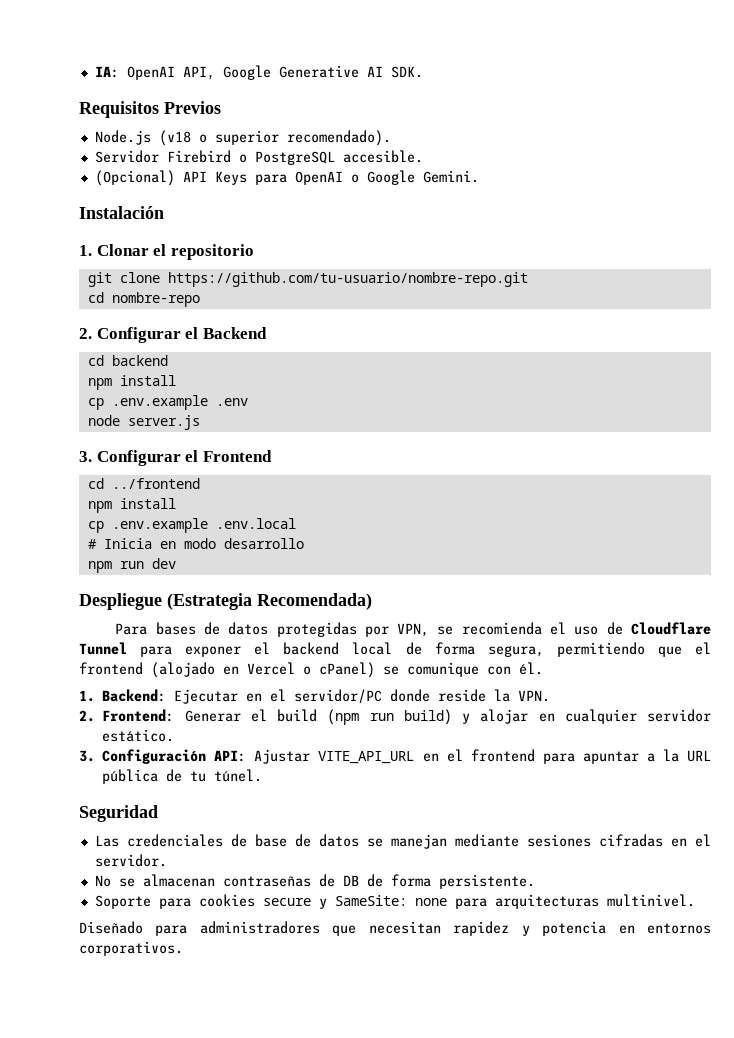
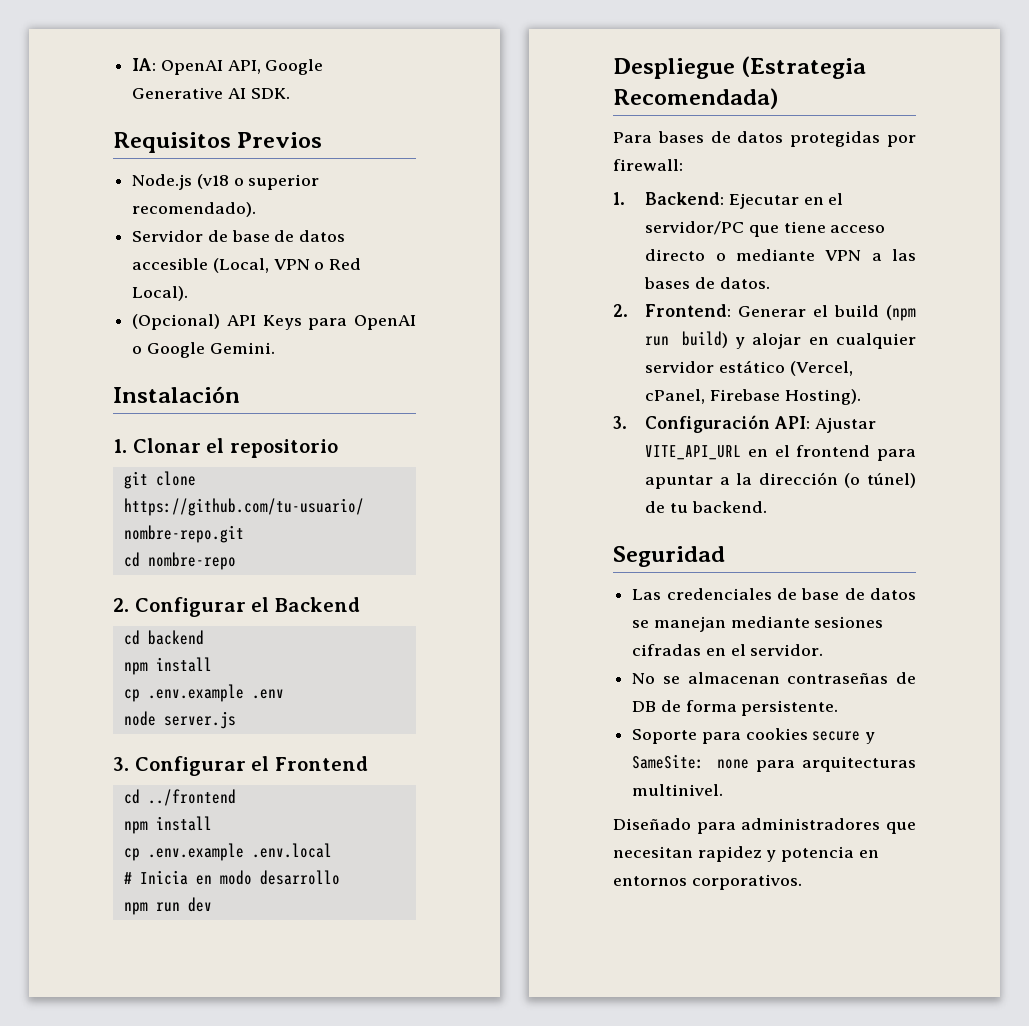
- Servidor Firebird o PostgreSQL accesible.
+ Servidor de base de datos accesible (Local, VPN o Red Local).
- Para bases de datos protegidas por VPN, se recomienda el uso de Cloudflare Tunnel para exponer el backend local de forma segura, permitiendo que el frontend (alojado en Vercel o cPanel) se comunique con él.
+ Para bases de datos protegidas por firewall:
- 1. Backend: Ejecutar en el servidor/PC donde reside la VPN.
+ 1. Backend: Ejecutar en el servidor/PC que tiene acceso directo o mediante VPN a las bases de datos.
- 2. Frontend: Generar el build (npm run build) y alojar en cualquier servidor estático.
+ 2. Frontend: Generar el build (npm run build) y alojar en cualquier servidor estático (Vercel, cPanel, Firebase Hosting).
- 3. Configuración API: Ajustar VITE_API_URL en el frontend para apuntar a la URL pública de tu túnel.
+ 3. Configuración API: Ajustar VITE_API_URL en el frontend para apuntar a la dirección (o túnel) de tu backend.

